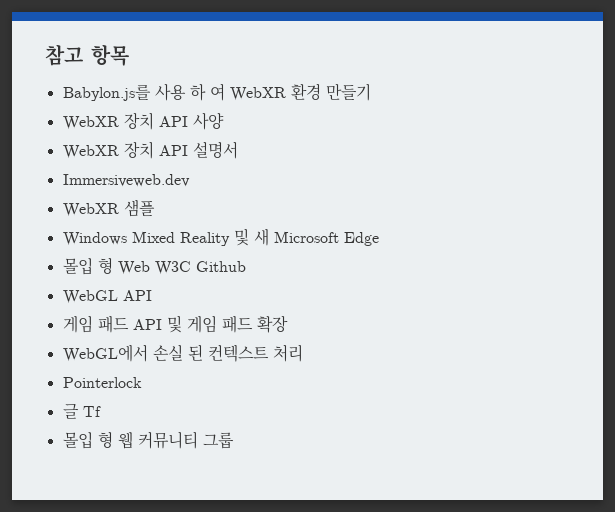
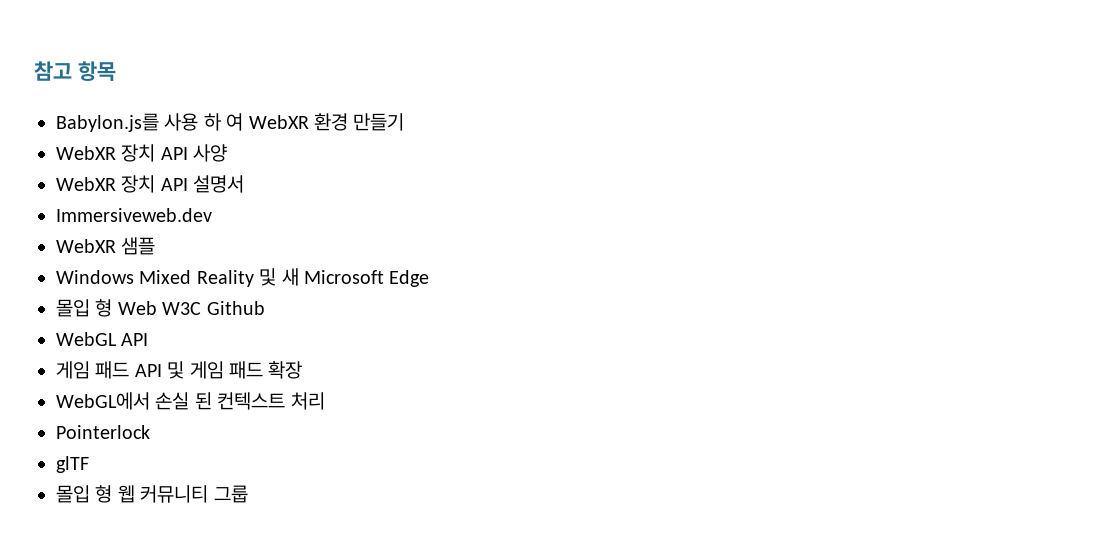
- 글 Tf
+ glTF

